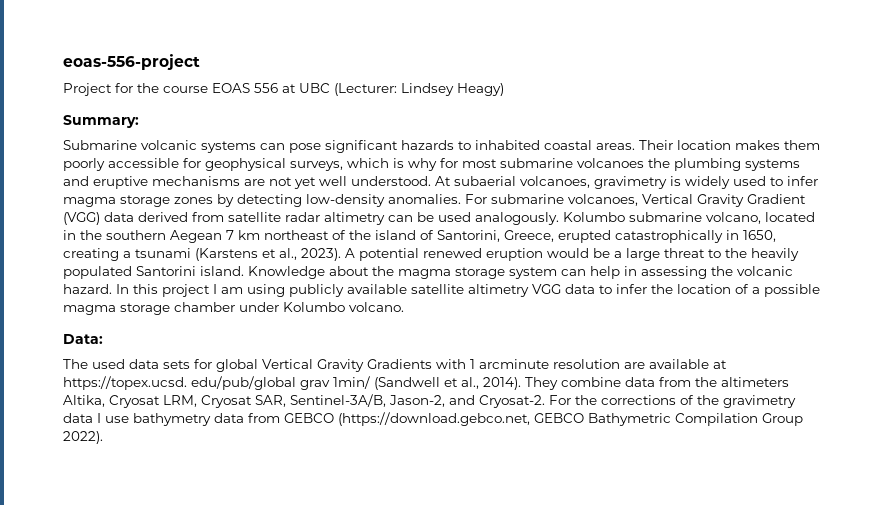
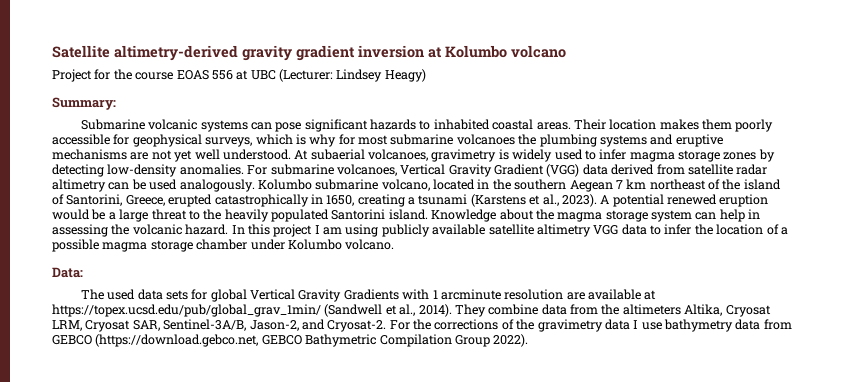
- eoas-556-project
+ Satellite altimetry-derived gravity gradient inversion at Kolumbo volcano
- The used data sets for global Vertical Gravity Gradients with 1 arcminute resolution are available at https://topex.ucsd. edu/pub/global grav 1min/ (Sandwell et al., 2014).
+ The used data sets for global Vertical Gravity Gradients with 1 arcminute resolution are available at https://topex.ucsd.edu/pub/global_grav_1min/ (Sandwell et al., 2014).

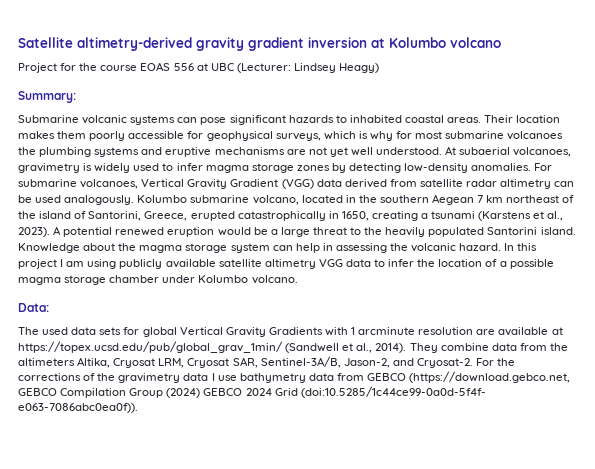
- For the corrections of the gravimetry data I use bathymetry data from GEBCO (https://download.gebco.net, GEBCO Bathymetric Compilation Group 2022).
+ For the corrections of the gravimetry data I use bathymetry data from GEBCO (https://download.gebco.net, GEBCO Compilation Group (2024) GEBCO 2024 Grid (doi:10.5285/1c44ce99-0a0d-5f4f- e063-7086abc0ea0f)).

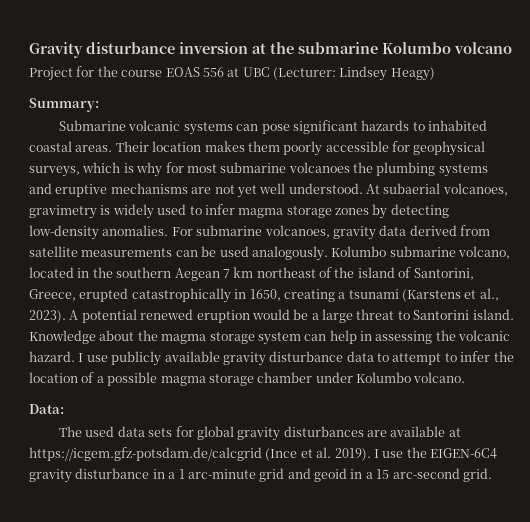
- Satellite altimetry-derived gravity gradient inversion at Kolumbo volcano
+ Gravity disturbance inversion at the submarine Kolumbo volcano
- For submarine volcanoes, Vertical Gravity Gradient (VGG) data derived from satellite radar altimetry can be used analogously.
+ For submarine volcanoes, gravity data derived from satellite measurements can be used analogously.
- A potential renewed eruption would be a large threat to the heavily populated Santorini island.
+ A potential renewed eruption would be a large threat to Santorini island.
- In this project I am using publicly available satellite altimetry VGG data to infer the location of a possible magma storage chamber under Kolumbo volcano.
+ I use publicly available gravity disturbance data to attempt to infer the location of a possible magma storage chamber under Kolumbo volcano.
- The used data sets for global Vertical Gravity Gradients with 1 arcminute resolution are available at https://topex.ucsd.edu/pub/global_grav_1min/ (Sandwell et al., 2014). They combine data from the altimeters Altika, Cryosat LRM, Cryosat SAR, Sentinel-3A/B, Jason-2, and Cryosat-2. For the corrections of the gravimetry data I use bathymetry data from GEBCO (https://download.gebco.net, GEBCO Compilation Group (2024) GEBCO 2024 Grid (doi:10.5285/1c44ce99-0a0d-5f4f- e063-7086abc0ea0f)).
+ The used data sets for global gravity disturbances are available at https://icgem.gfz-potsdam.de/calcgrid (Ince et al. 2019). I use the EIGEN-6C4 gravity disturbance in a 1 arc-minute grid and geoid in a 15 arc-second grid.

